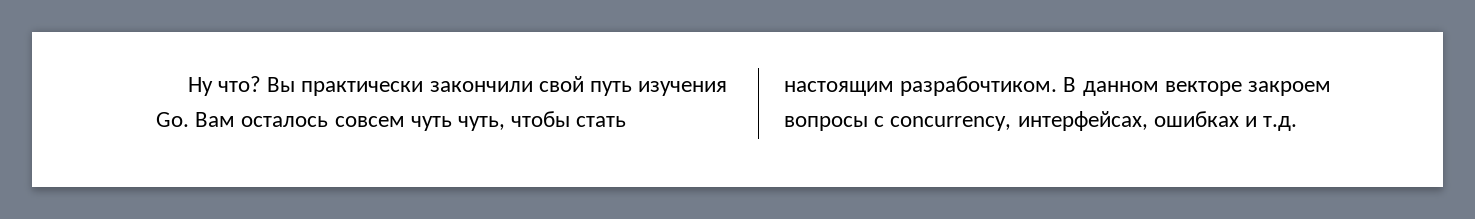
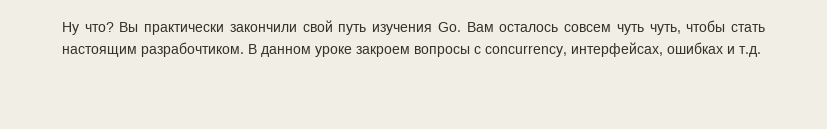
- В данном векторе закроем вопросы с concurrency, интерфейсах, ошибках и т.д.
+ В данном уроке закроем вопросы с concurrency, интерфейсах, ошибках и т.д.

